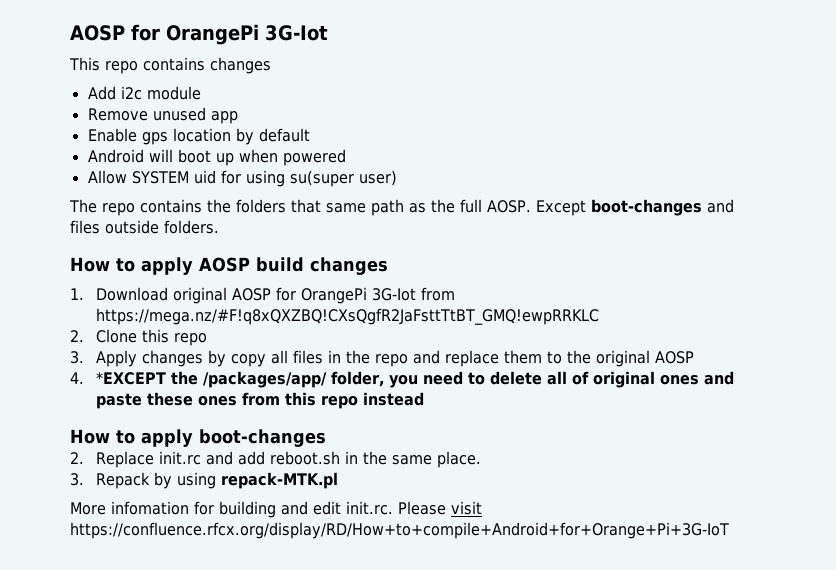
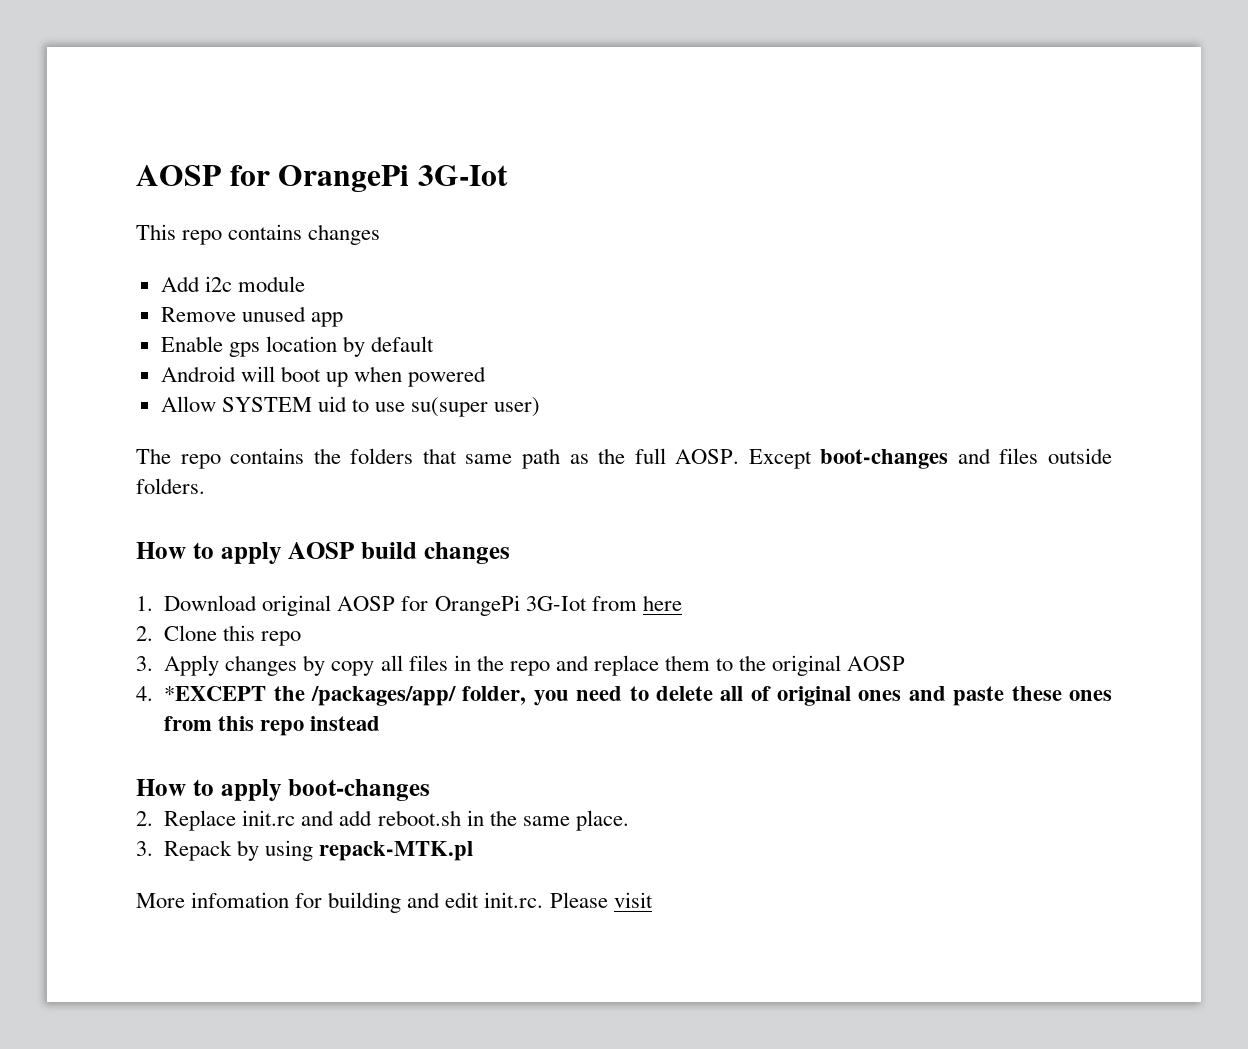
- Allow SYSTEM uid for using su(super user)
+ Allow SYSTEM uid to use su(super user)
- 1. Download original AOSP for OrangePi 3G-Iot from https://mega.nz/#F!q8xQXZBQ!CXsQgfR2JaFsttTtBT_GMQ!ewpRRKLC
+ 1. Download original AOSP for OrangePi 3G-Iot from here
- More infomation for building and edit init.rc. Please visit https://confluence.rfcx.org/display/RD/How+to+compile+Android+for+Orange+Pi+3G-IoT
+ More infomation for building and edit init.rc. Please visit

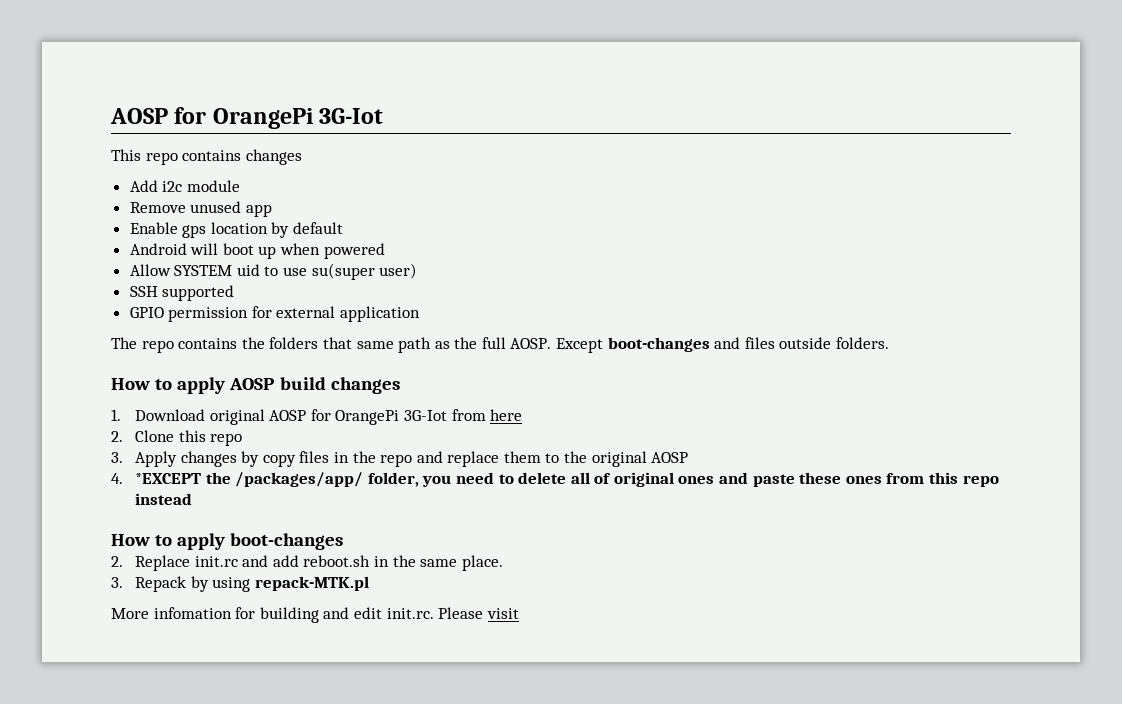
+ SSH supported
+ GPIO permission for external application
- 3. Apply changes by copy all files in the repo and replace them to the original AOSP
+ 3. Apply changes by copy files in the repo and replace them to the original AOSP

